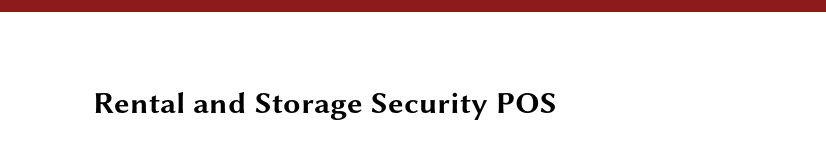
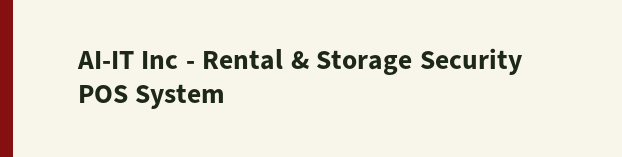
- Rental and Storage Security POS
+ AI-IT Inc - Rental & Storage Security POS System

